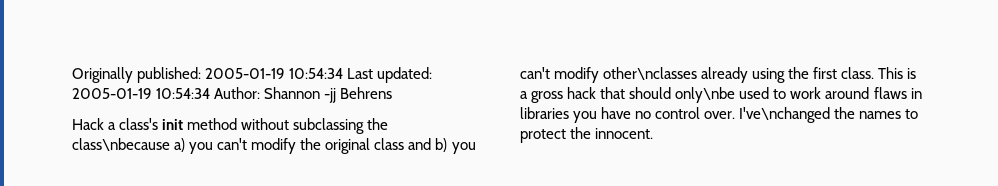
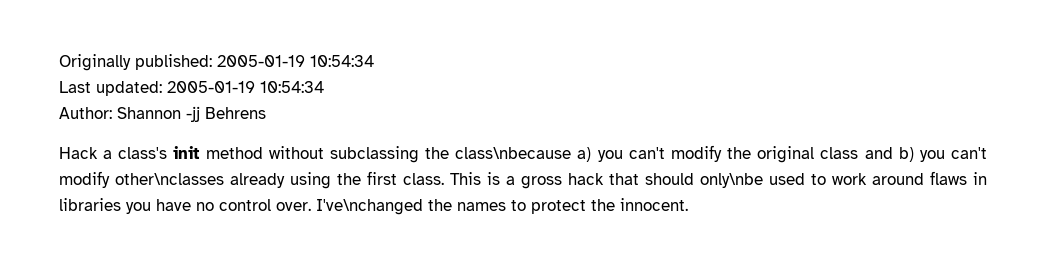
- Originally published: 2005-01-19 10:54:34 Last updated: 2005-01-19 10:54:34 Author: Shannon -jj Behrens
+ Originally published: 2005-01-19 10:54:34
+ Last updated: 2005-01-19 10:54:34
+ Author: Shannon -jj Behrens

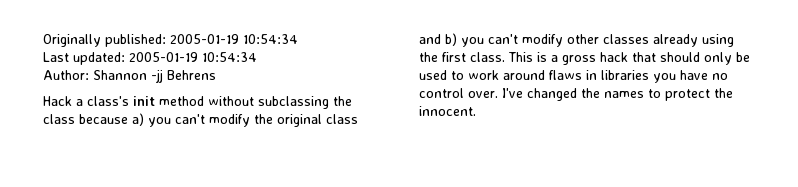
- Hack a class's init method without subclassing the class\nbecause a) you can't modify the original class and b) you can't modify other\nclasses already using the first class.
+ Hack a class's init method without subclassing the class because a) you can't modify the original class and b) you can't modify other classes already using the first class.
- This is a gross hack that should only\nbe used to work around flaws in libraries you have no control over.
+ This is a gross hack that should only be used to work around flaws in libraries you have no control over.
- I've\nchanged the names to protect the innocent.
+ I've changed the names to protect the innocent.

